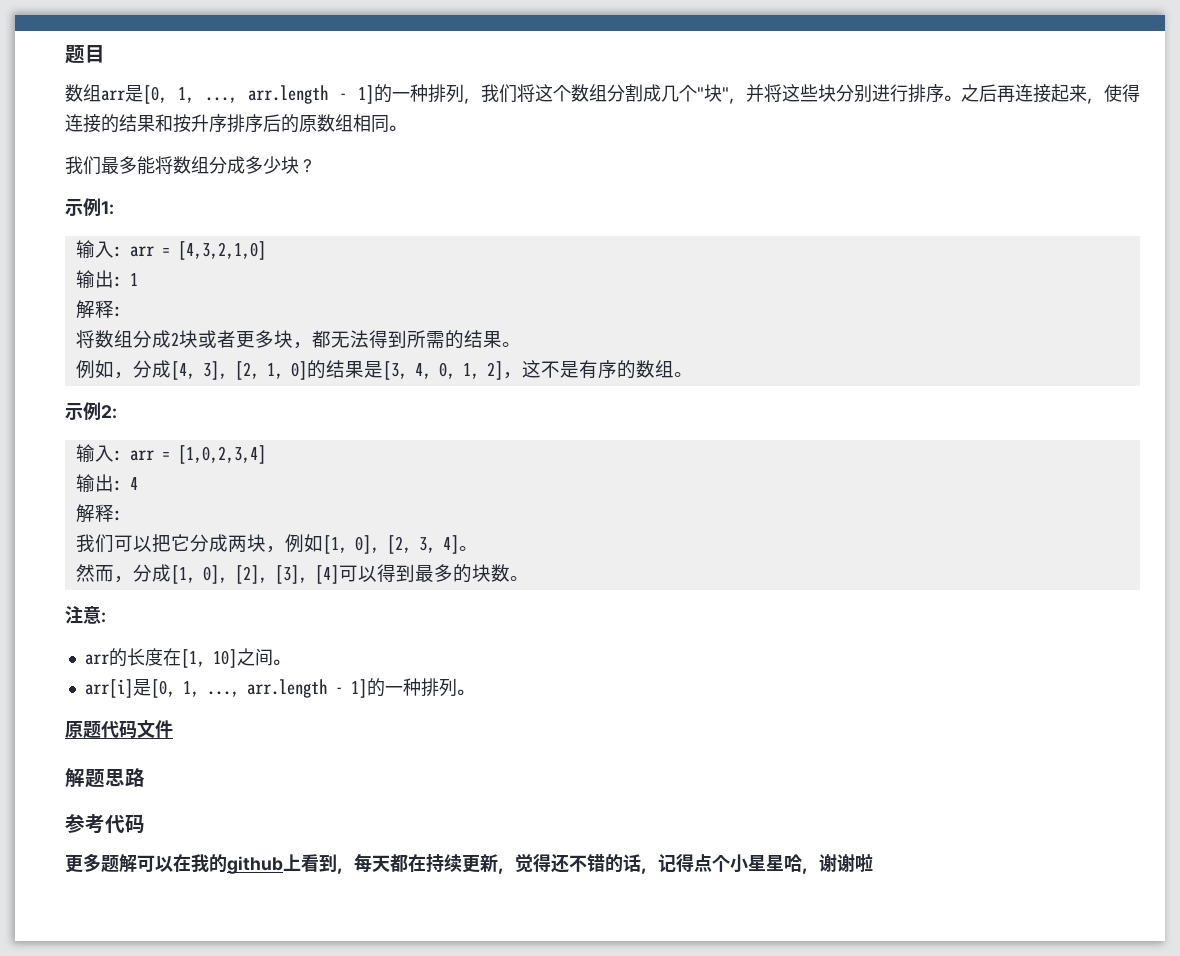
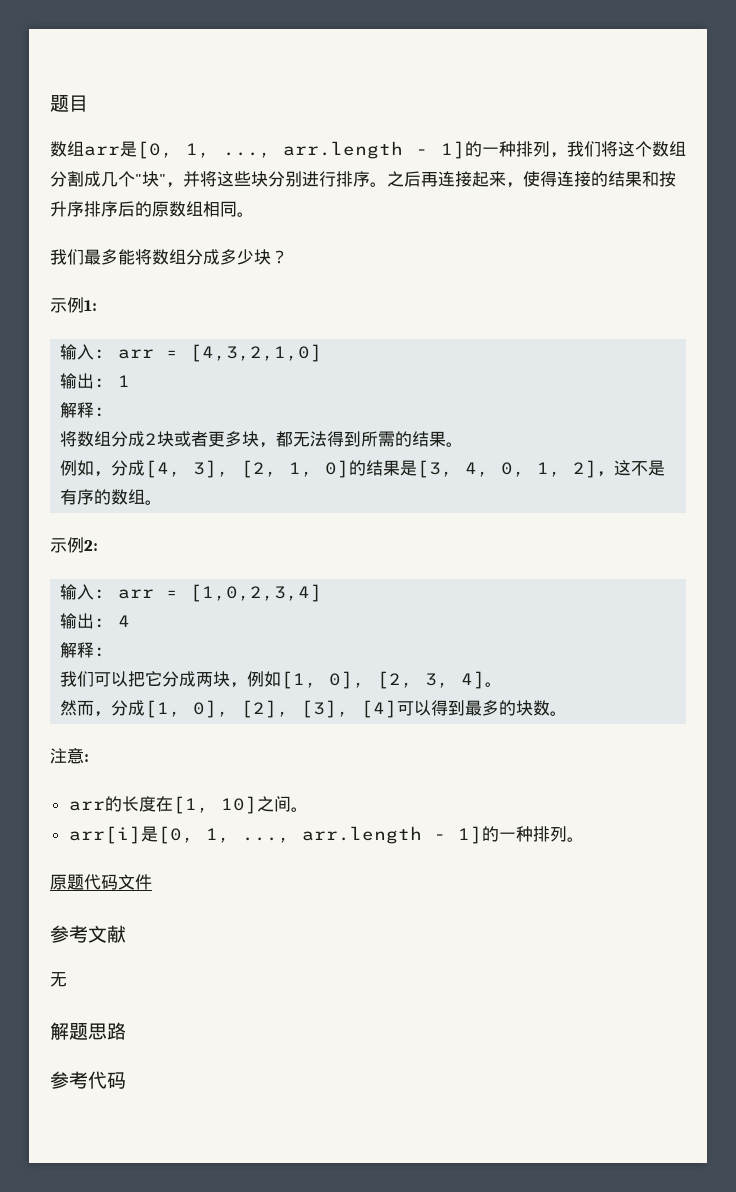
+ 参考文献
+ 无
- 更多题解可以在我的github上看到，每天都在持续更新，觉得还不错的话，记得点个小星星哈，谢谢啦

